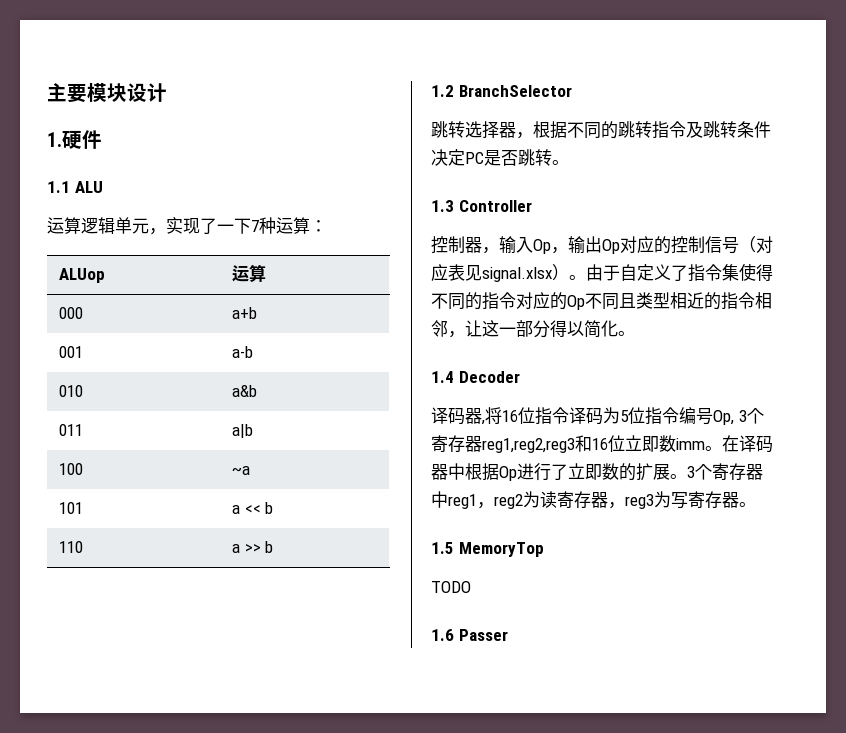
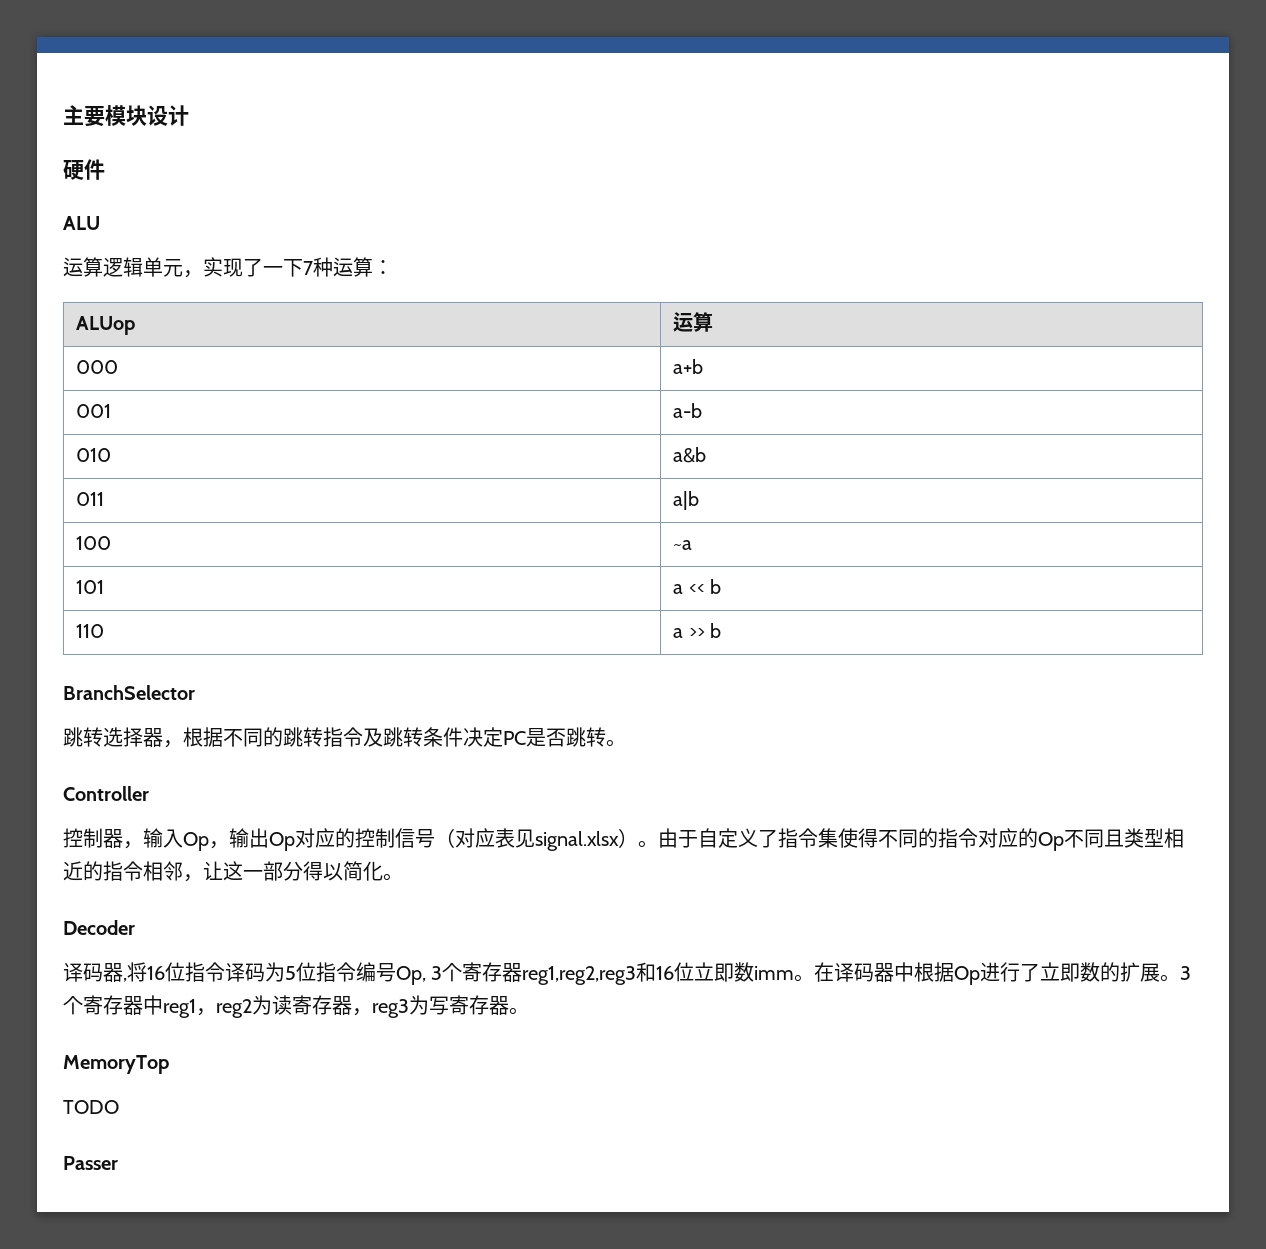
- 1.硬件
+ 硬件
- 1.1 ALU
+ ALU
- 1.2 BranchSelector
+ BranchSelector
- 1.3 Controller
+ Controller
- 1.4 Decoder
+ Decoder
- 1.5 MemoryTop
+ MemoryTop
- 1.6 Passer
+ Passer

